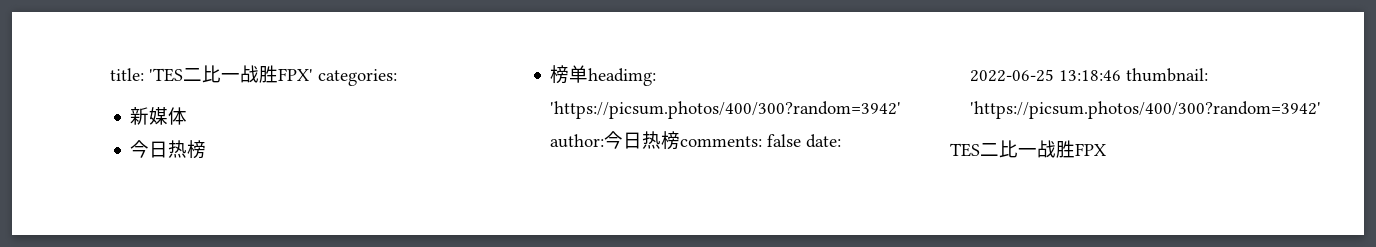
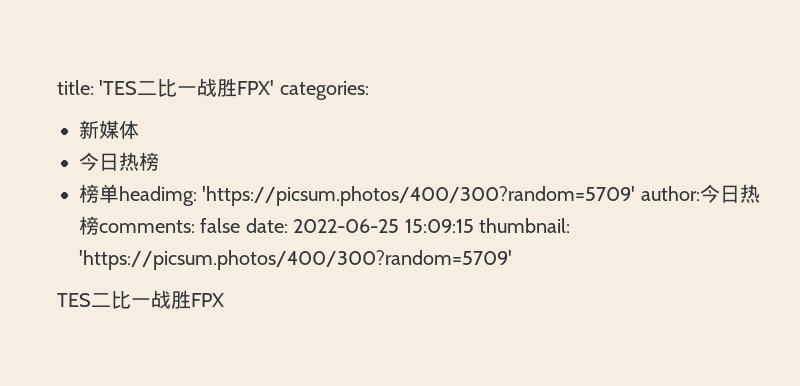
- 榜单headimg: 'https://picsum.photos/400/300?random=3942' author:今日热榜comments: false date: 2022-06-25 13:18:46 thumbnail: 'https://picsum.photos/400/300?random=3942'
+ 榜单headimg: 'https://picsum.photos/400/300?random=5709' author:今日热榜comments: false date: 2022-06-25 15:09:15 thumbnail: 'https://picsum.photos/400/300?random=5709'

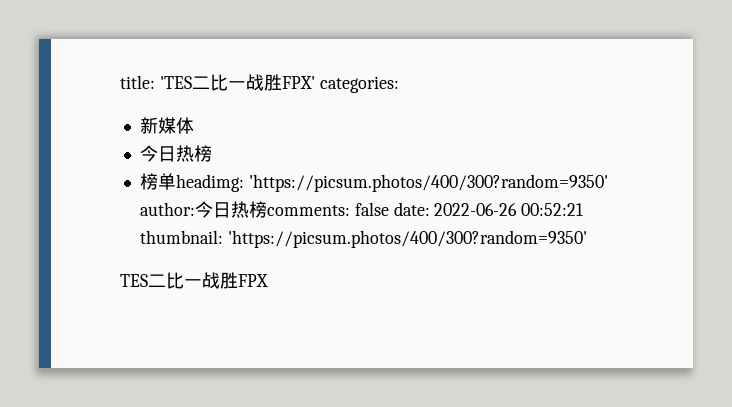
- 榜单headimg: 'https://picsum.photos/400/300?random=5709' author:今日热榜comments: false date: 2022-06-25 15:09:15 thumbnail: 'https://picsum.photos/400/300?random=5709'
+ 榜单headimg: 'https://picsum.photos/400/300?random=9350' author:今日热榜comments: false date: 2022-06-26 00:52:21 thumbnail: 'https://picsum.photos/400/300?random=9350'

